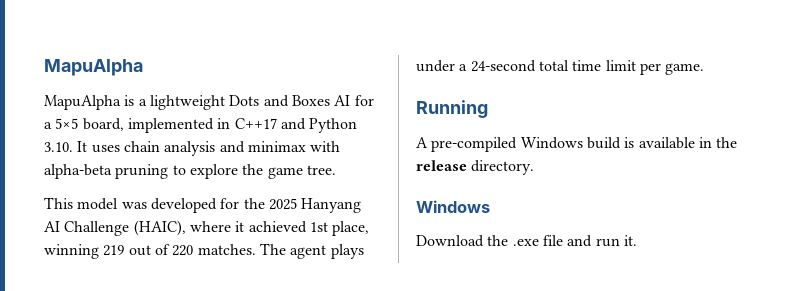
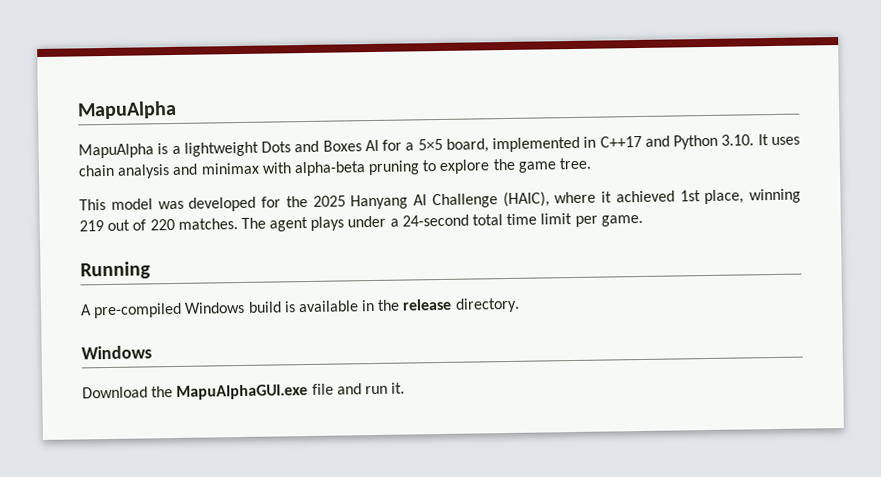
- Download the .exe file and run it.
+ Download the MapuAlphaGUI.exe file and run it.

